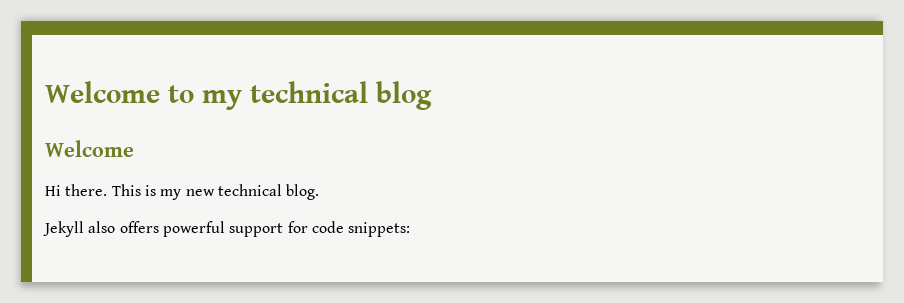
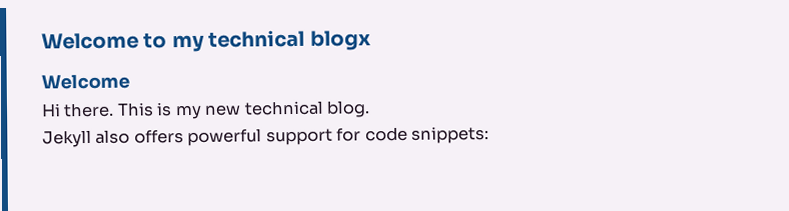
- Welcome to my technical blog
+ Welcome to my technical blogx

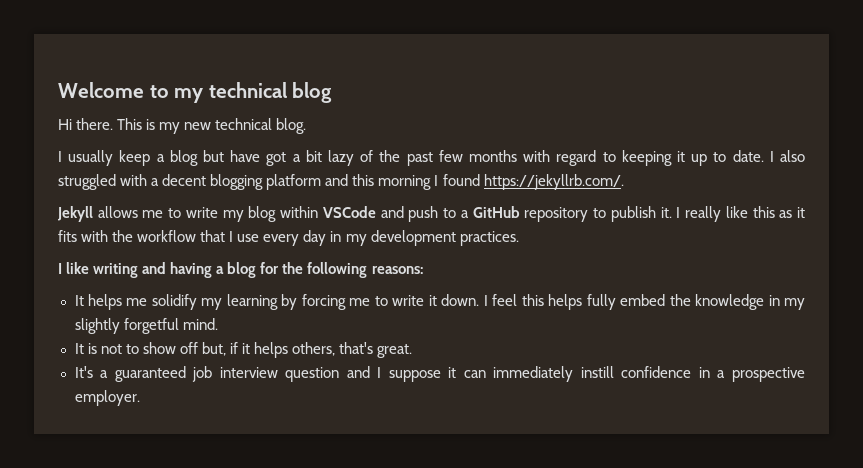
- Welcome to my technical blogx
- Welcome
+ Welcome to my technical blog
- Jekyll also offers powerful support for code snippets:
+ I usually keep a blog but have got a bit lazy of the past few months with regard to keeping it up to date. I also struggled with a decent blogging platform and this morning I found https://jekyllrb.com/.
+ Jekyll allows me to write my blog within VSCode and push to a GitHub repository to publish it. I really like this as it fits with the workflow that I use every day in my development practices.
+ I like writing and having a blog for the following reasons:
+ It helps me solidify my learning by forcing me to write it down. I feel this helps fully embed the knowledge in my slightly forgetful mind.
+ It is not to show off but, if it helps others, that's great.
+ It's a guaranteed job interview question and I suppose it can immediately instill confidence in a prospective employer.

